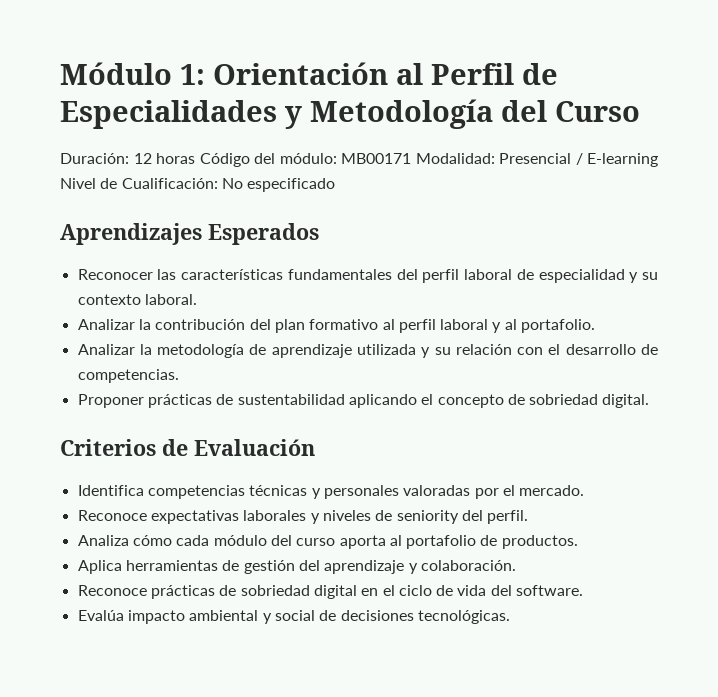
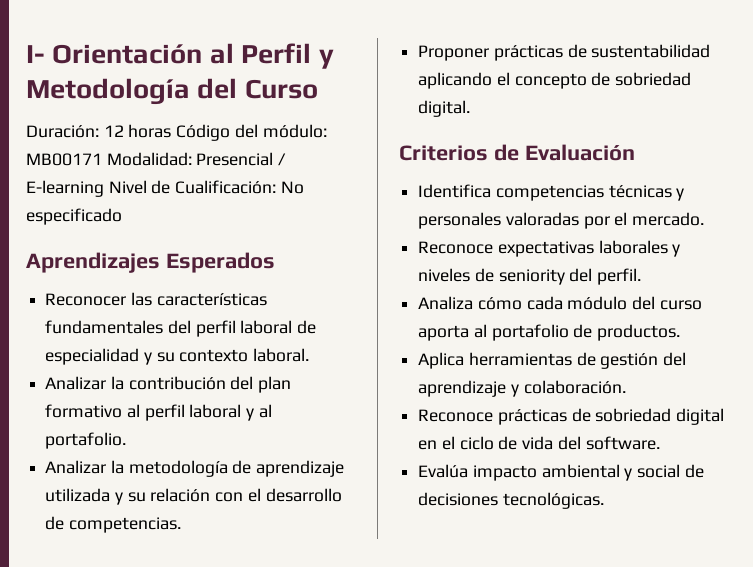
- Módulo 1: Orientación al Perfil de Especialidades y Metodología del Curso
+ I- Orientación al Perfil y Metodología del Curso

